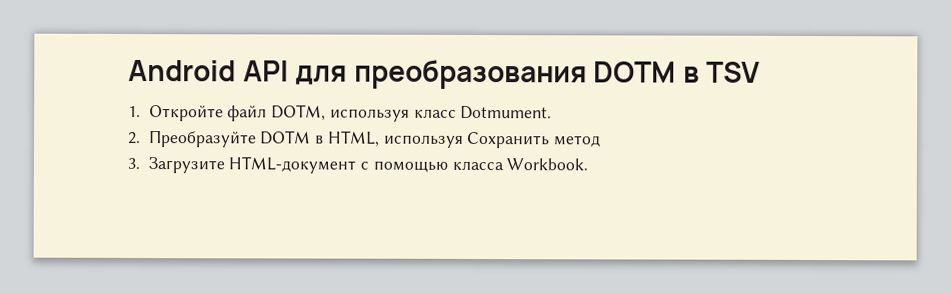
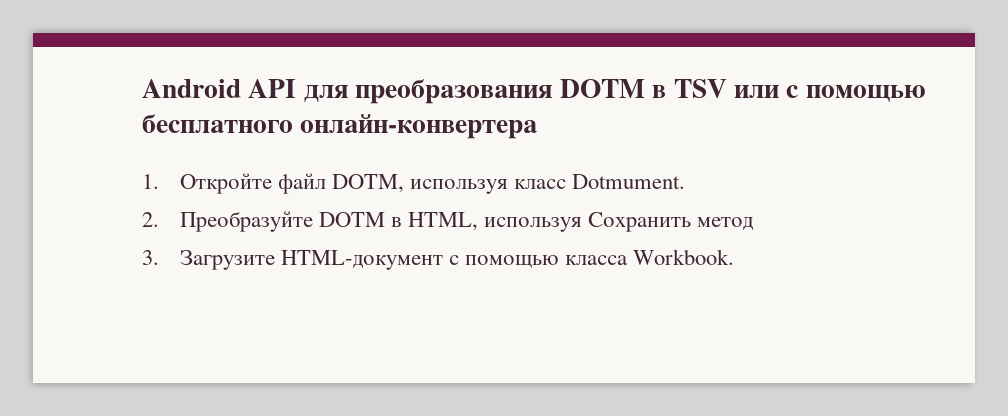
- Android API для преобразования DOTM в TSV
+ Android API для преобразования DOTM в TSV или с помощью бесплатного онлайн-конвертера

